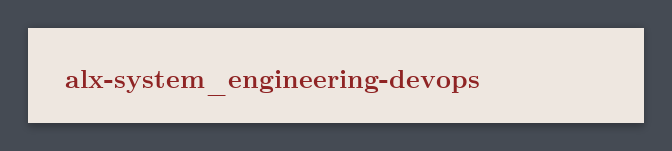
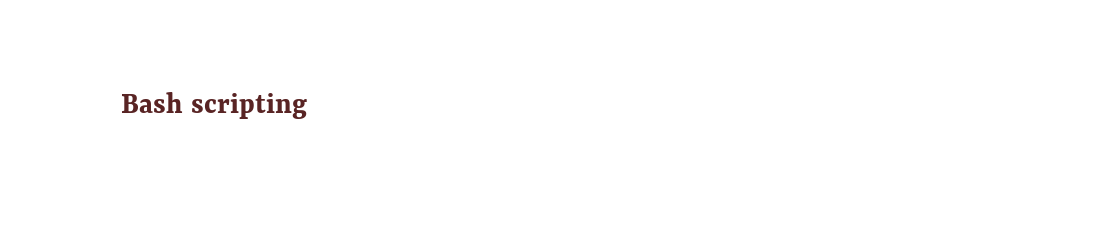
- alx-system_engineering-devops
+ Bash scripting

